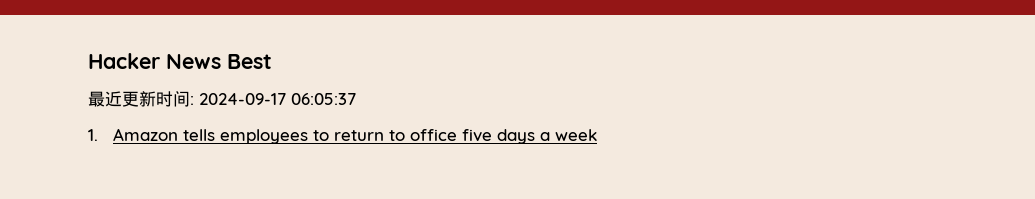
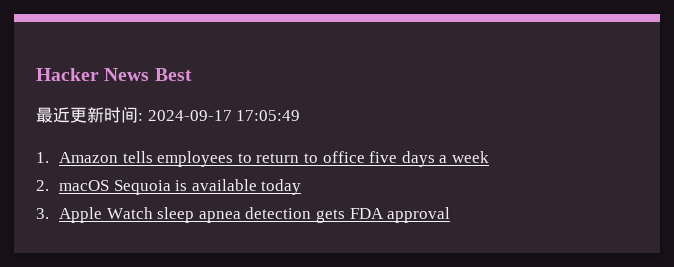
- 最近更新时间: 2024-09-17 06:05:37
+ 最近更新时间: 2024-09-17 17:05:49
+ 2. macOS Sequoia is available today
+ 3. Apple Watch sleep apnea detection gets FDA approval

